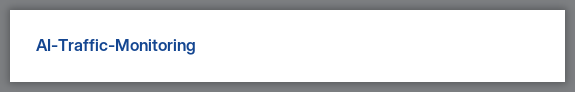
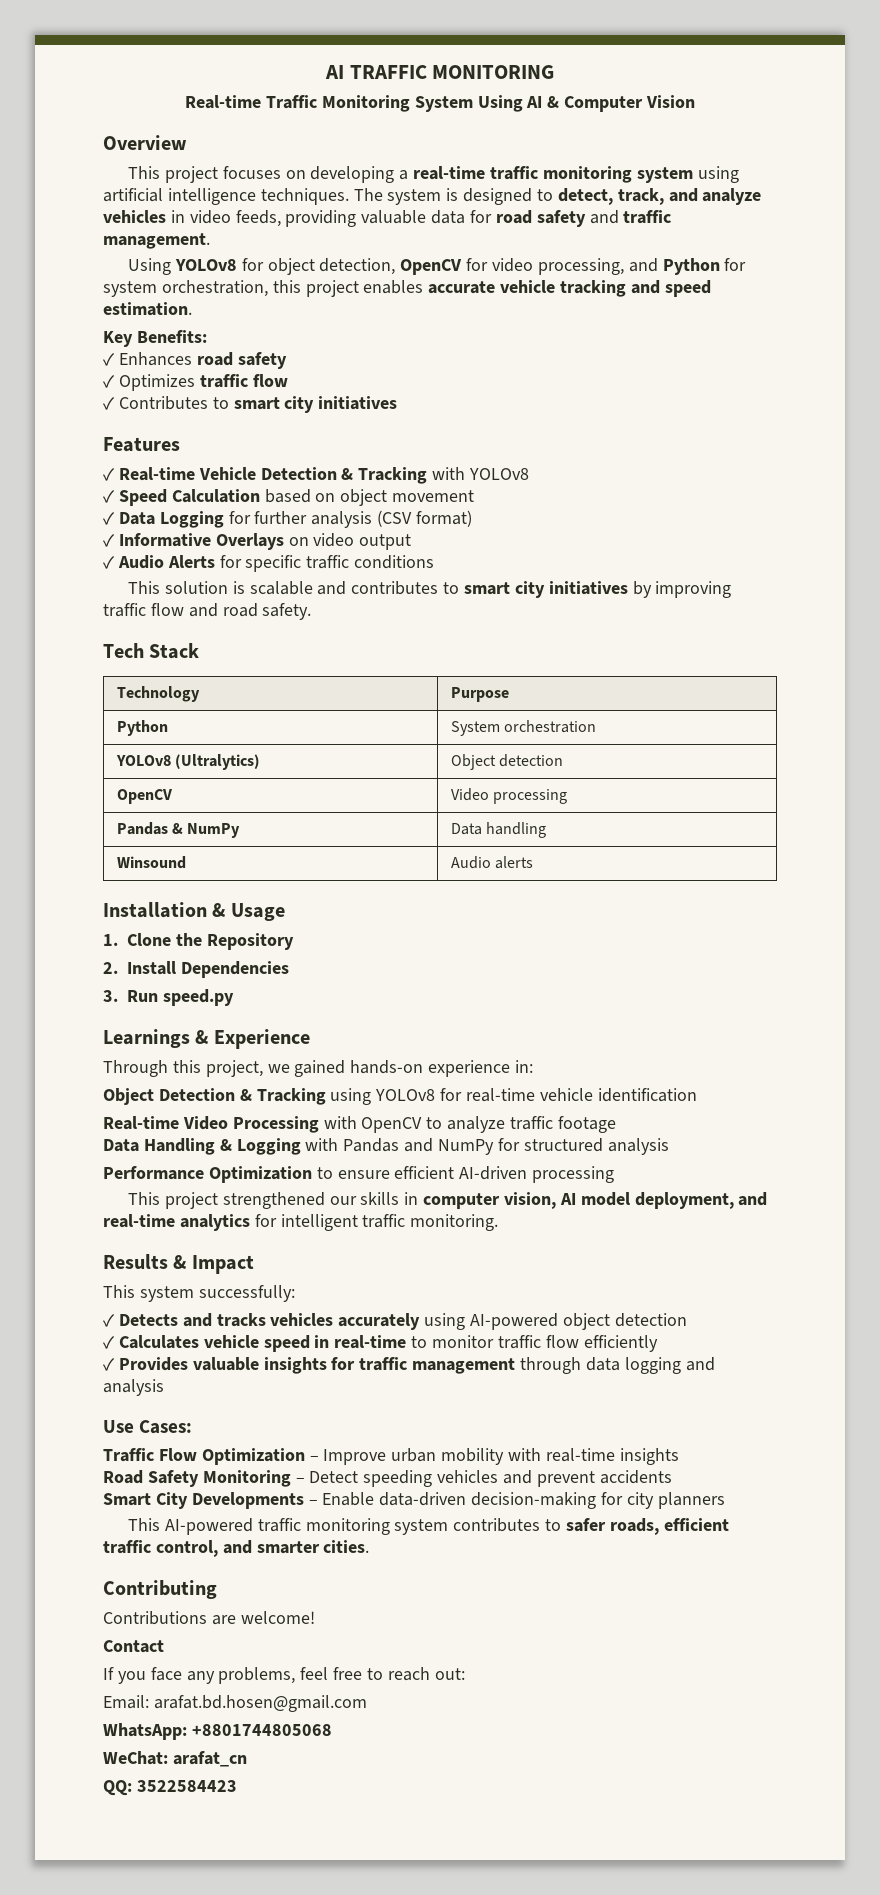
- AI-Traffic-Monitoring
+ AI TRAFFIC MONITORING
+ Real-time Traffic Monitoring System Using AI & Computer Vision
+ Overview
+ This project focuses on developing a real-time traffic monitoring system using artificial intelligence techniques. The system is designed to detect, track, and analyze vehicles in video feeds, providing valuable data for road safety and traffic management.
+ Using YOLOv8 for object detection, OpenCV for video processing, and Python for system orchestration, this project enables accurate vehicle tracking and speed estimation.
+ Key Benefits:
+ ✓ Enhances road safety
+ ✓ Optimizes traffic flow
+ ✓ Contributes to smart city initiatives
+ Features
+ ✓ Real-time Vehicle Detection & Tracking with YOLOv8
+ ✓ Speed Calculation based on object movement
+ ✓ Data Logging for further analysis (CSV format)
+ ✓ Informative Overlays on video output
+ ✓ Audio Alerts for specific traffic conditions
+ This solution is scalable and contributes to smart city initiatives by improving traffic flow and road safety.
+ Tech Stack
+ Technology | Purpose
+ Python | System orchestration
+ YOLOv8 (Ultralytics) | Object detection
+ OpenCV | Video processing
+ Pandas & NumPy | Data handling
+ Winsound | Audio alerts
+ Installation & Usage
+ 1. Clone the Repository
+ 2. Install Dependencies
+ 3. Run speed.py
+ Learnings & Experience
+ Through this project, we gained hands-on experience in:
+ Object Detection & Tracking using YOLOv8 for real-time vehicle identification
+ Real-time Video Processing with OpenCV to analyze traffic footage
+ Data Handling & Logging with Pandas and NumPy for structured analysis
+ Performance Optimization to ensure efficient AI-driven processing
+ This project strengthened our skills in computer vision, AI model deployment, and real-time analytics for intelligent traffic monitoring.
+ Results & Impact
+ This system successfully:
+ ✓ Detects and tracks vehicles accurately using AI-powered object detection
+ ✓ Calculates vehicle speed in real-time to monitor traffic flow efficiently
+ ✓ Provides valuable insights for traffic management through data logging and analysis
+ Use Cases:
+ Traffic Flow Optimization – Improve urban mobility with real-time insights
+ Road Safety Monitoring – Detect speeding vehicles and prevent accidents
+ Smart City Developments – Enable data-driven decision-making for city planners
+ This AI-powered traffic monitoring system contributes to safer roads, efficient traffic control, and smarter cities.
+ Contributing
+ Contributions are welcome!
+ Contact
+ If you face any problems, feel free to reach out:
+ Email: arafat.bd.hosen@gmail.com
+ WhatsApp: +8801744805068
+ WeChat: arafat_cn
+ QQ: 3522584423

